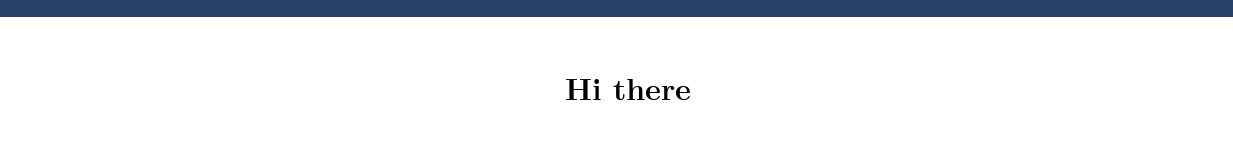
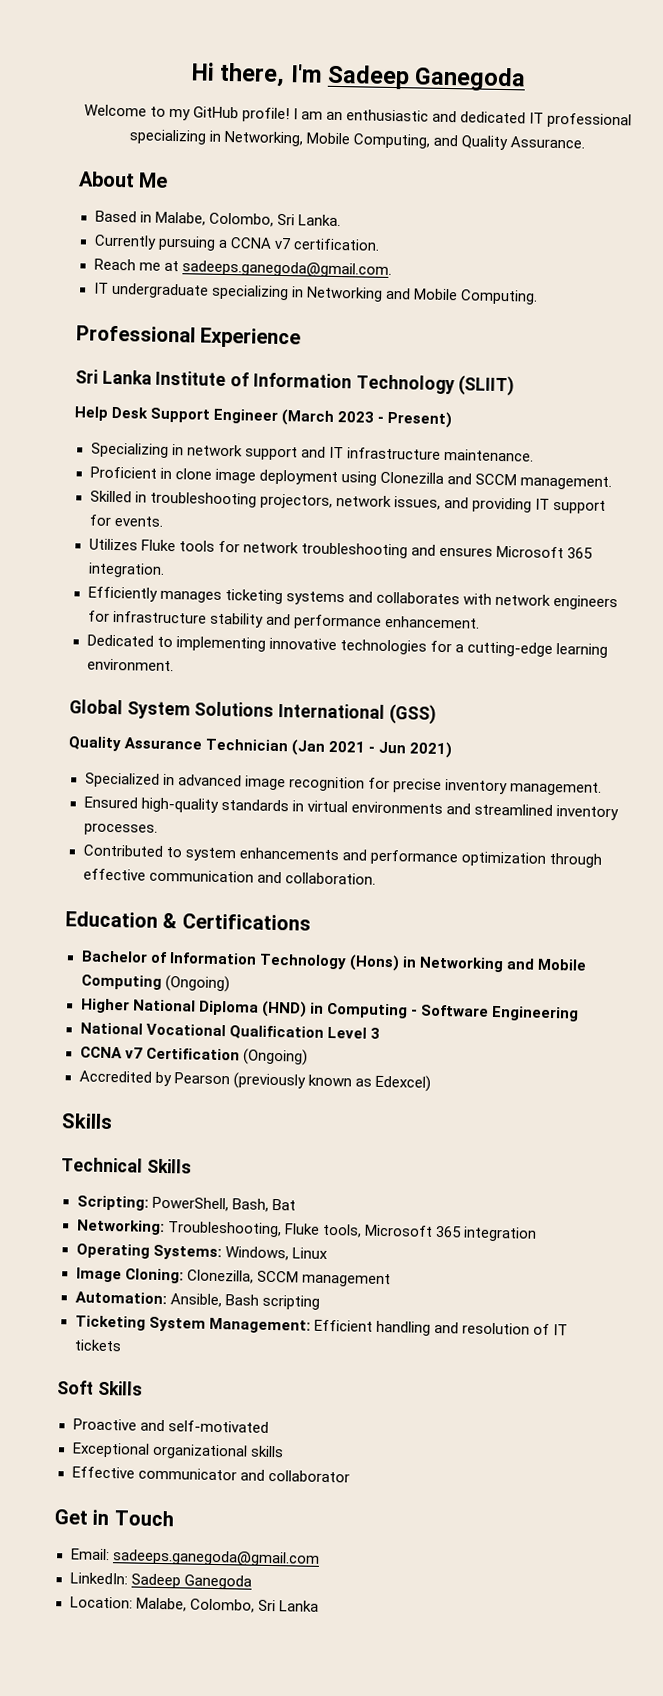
- Hi there
+ Hi there, I'm Sadeep Ganegoda
+ Welcome to my GitHub profile! I am an enthusiastic and dedicated IT professional specializing in Networking, Mobile Computing, and Quality Assurance.
+ About Me
+ Based in Malabe, Colombo, Sri Lanka.
+ Currently pursuing a CCNA v7 certification.
+ Reach me at sadeeps.ganegoda@gmail.com.
+ IT undergraduate specializing in Networking and Mobile Computing.
+ Professional Experience
+ Sri Lanka Institute of Information Technology (SLIIT)
+ Help Desk Support Engineer (March 2023 - Present)
+ Specializing in network support and IT infrastructure maintenance.
+ Proficient in clone image deployment using Clonezilla and SCCM management.
+ Skilled in troubleshooting projectors, network issues, and providing IT support for events.
+ Utilizes Fluke tools for network troubleshooting and ensures Microsoft 365 integration.
+ Efficiently manages ticketing systems and collaborates with network engineers for infrastructure stability and performance enhancement.
+ Dedicated to implementing innovative technologies for a cutting-edge learning environment.
+ Global System Solutions International (GSS)
+ Quality Assurance Technician (Jan 2021 - Jun 2021)
+ Specialized in advanced image recognition for precise inventory management.
+ Ensured high-quality standards in virtual environments and streamlined inventory processes.
+ Contributed to system enhancements and performance optimization through effective communication and collaboration.
+ Education & Certifications
+ Bachelor of Information Technology (Hons) in Networking and Mobile Computing (Ongoing)
+ Higher National Diploma (HND) in Computing - Software Engineering
+ National Vocational Qualification Level 3
+ CCNA v7 Certification (Ongoing)
+ Accredited by Pearson (previously known as Edexcel)
+ Skills
+ Technical Skills
+ Scripting: PowerShell, Bash, Bat
+ Networking: Troubleshooting, Fluke tools, Microsoft 365 integration
+ Operating Systems: Windows, Linux
+ Image Cloning: Clonezilla, SCCM management
+ Automation: Ansible, Bash scripting
+ Ticketing System Management: Efficient handling and resolution of IT tickets
+ Soft Skills
+ Proactive and self-motivated
+ Exceptional organizational skills
+ Effective communicator and collaborator
+ Get in Touch
+ Email: sadeeps.ganegoda@gmail.com
+ LinkedIn: Sadeep Ganegoda
+ Location: Malabe, Colombo, Sri Lanka

